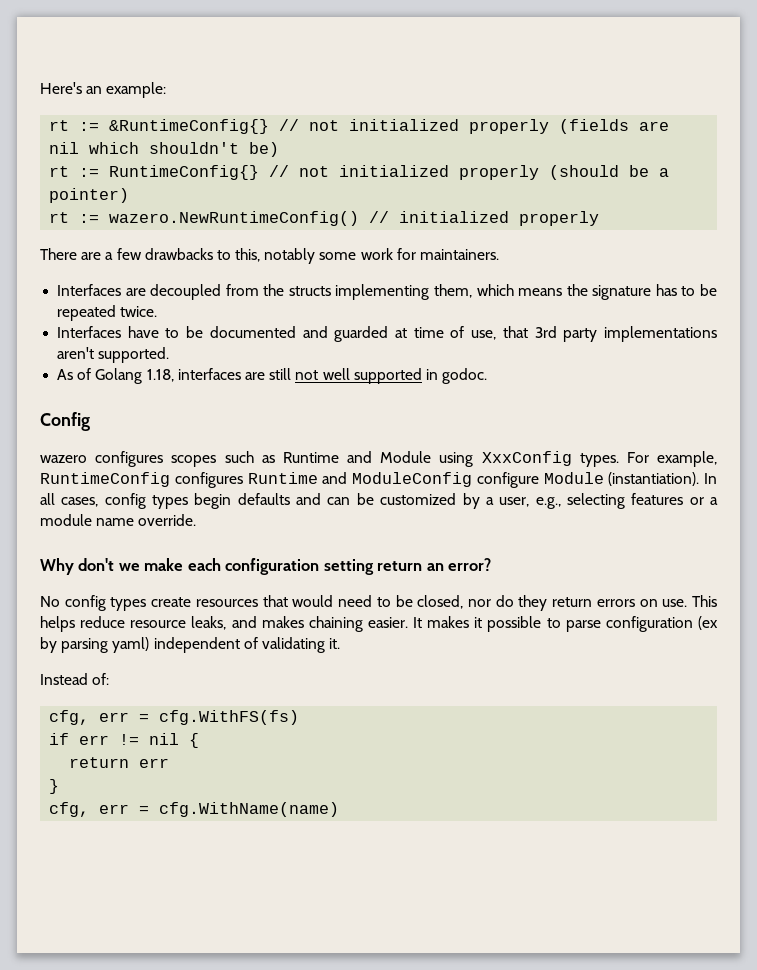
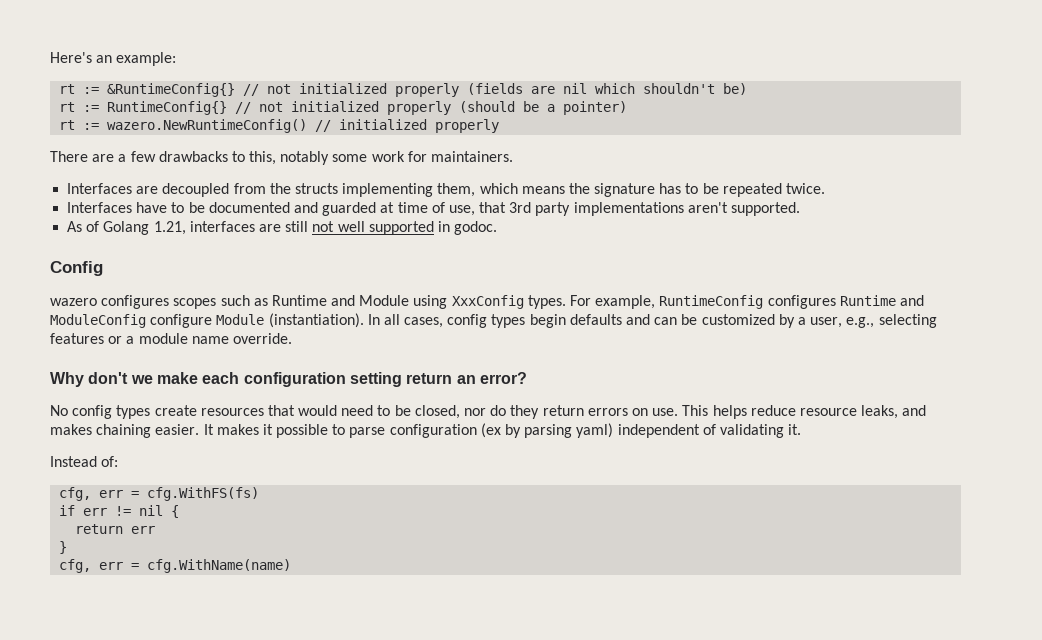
- As of Golang 1.18, interfaces are still not well supported in godoc.
+ As of Golang 1.21, interfaces are still not well supported in godoc.

